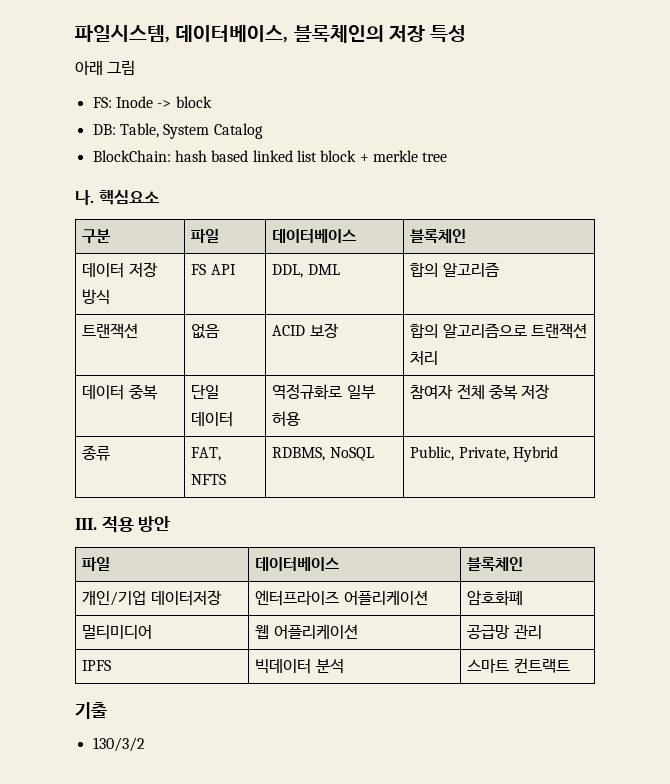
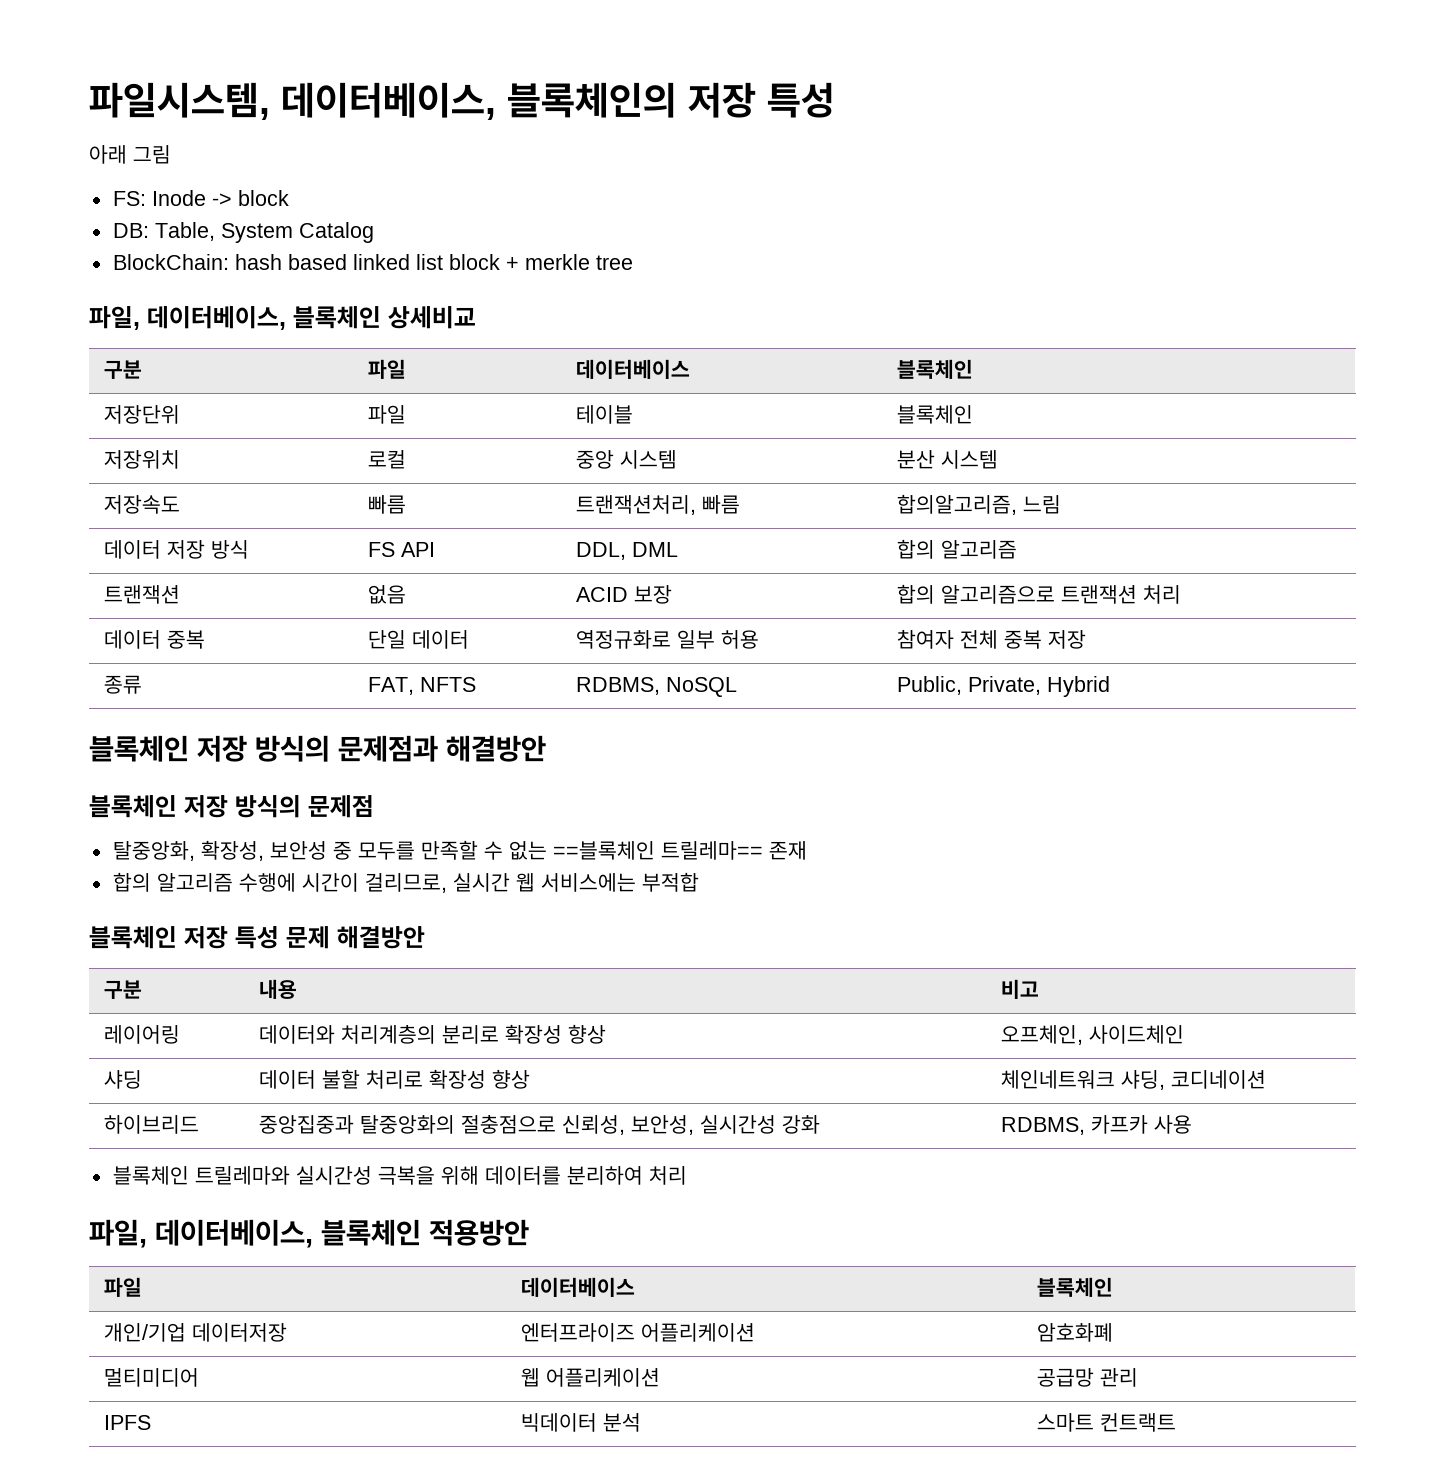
- 나. 핵심요소
+ 파일, 데이터베이스, 블록체인 상세비교
+ 저장단위 | 파일 | 테이블 | 블록체인
+ 저장위치 | 로컬 | 중앙 시스템 | 분산 시스템
+ 저장속도 | 빠름 | 트랜잭션처리, 빠름 | 합의알고리즘, 느림
- III. 적용 방안
+ 블록체인 저장 방식의 문제점과 해결방안
+ 블록체인 저장 방식의 문제점
+ 탈중앙화, 확장성, 보안성 중 모두를 만족할 수 없는 ==블록체인 트릴레마== 존재
+ 합의 알고리즘 수행에 시간이 걸리므로, 실시간 웹 서비스에는 부적합
+ 블록체인 저장 특성 문제 해결방안
+ 구분 | 내용 | 비고
+ 레이어링 | 데이터와 처리계층의 분리로 확장성 향상 | 오프체인, 사이드체인
+ 샤딩 | 데이터 불할 처리로 확장성 향상 | 체인네트워크 샤딩, 코디네이션
+ 하이브리드 | 중앙집중과 탈중앙화의 절충점으로 신뢰성, 보안성, 실시간성 강화 | RDBMS, 카프카 사용
+ 블록체인 트릴레마와 실시간성 극복을 위해 데이터를 분리하여 처리
+ 파일, 데이터베이스, 블록체인 적용방안
- 기출
- 130/3/2

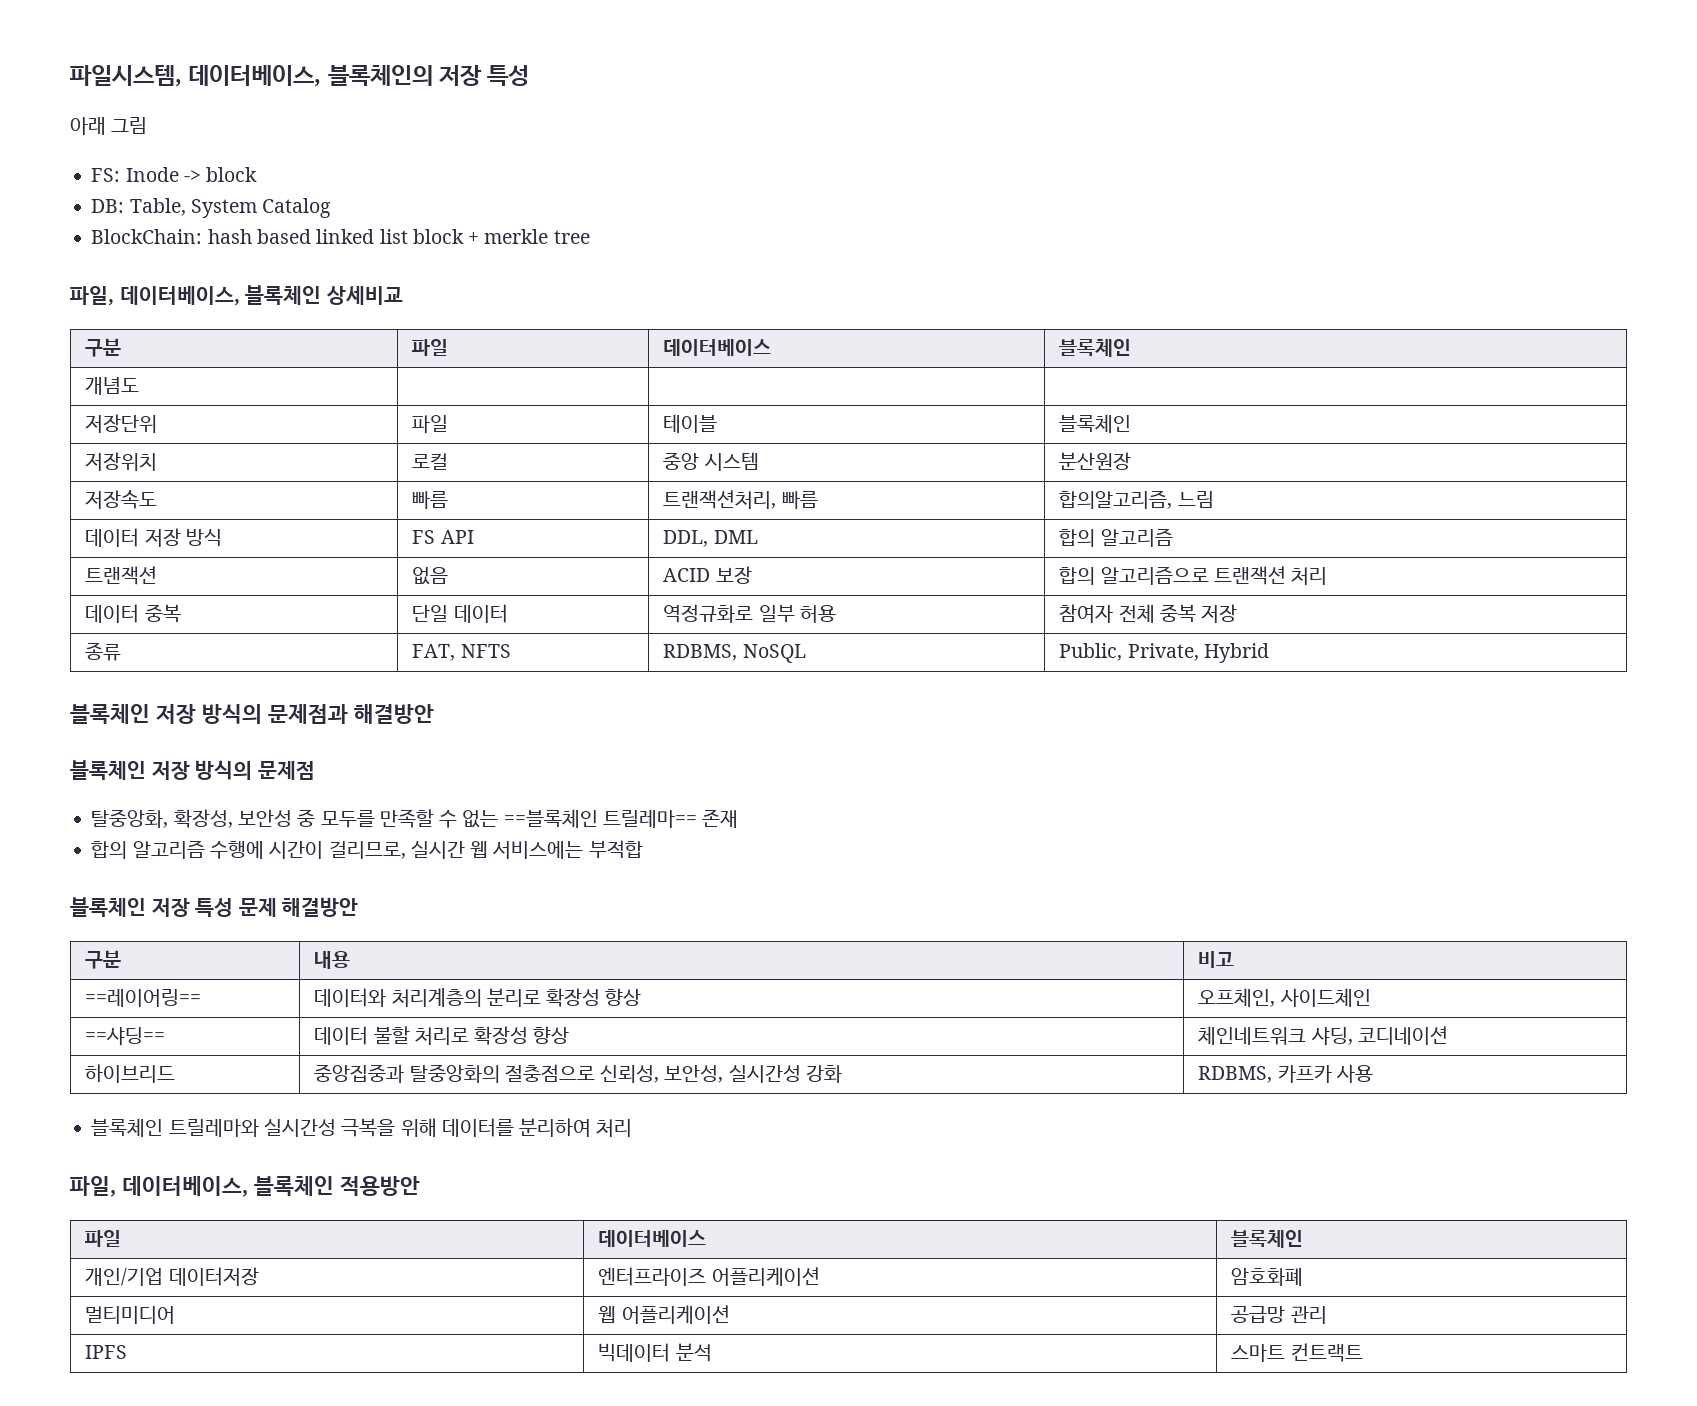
+ 개념도 | | |
- 저장위치 | 로컬 | 중앙 시스템 | 분산 시스템
+ 저장위치 | 로컬 | 중앙 시스템 | 분산원장
- 레이어링 | 데이터와 처리계층의 분리로 확장성 향상 | 오프체인, 사이드체인
+ ==레이어링== | 데이터와 처리계층의 분리로 확장성 향상 | 오프체인, 사이드체인
- 샤딩 | 데이터 불할 처리로 확장성 향상 | 체인네트워크 샤딩, 코디네이션
+ ==샤딩== | 데이터 불할 처리로 확장성 향상 | 체인네트워크 샤딩, 코디네이션

